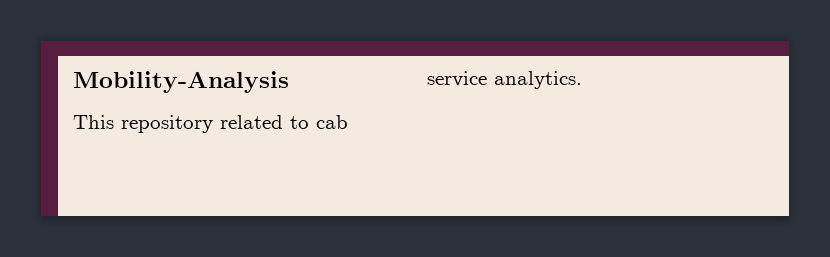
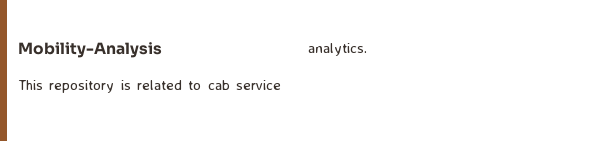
- This repository related to cab service analytics.
+ This repository is related to cab service analytics.

